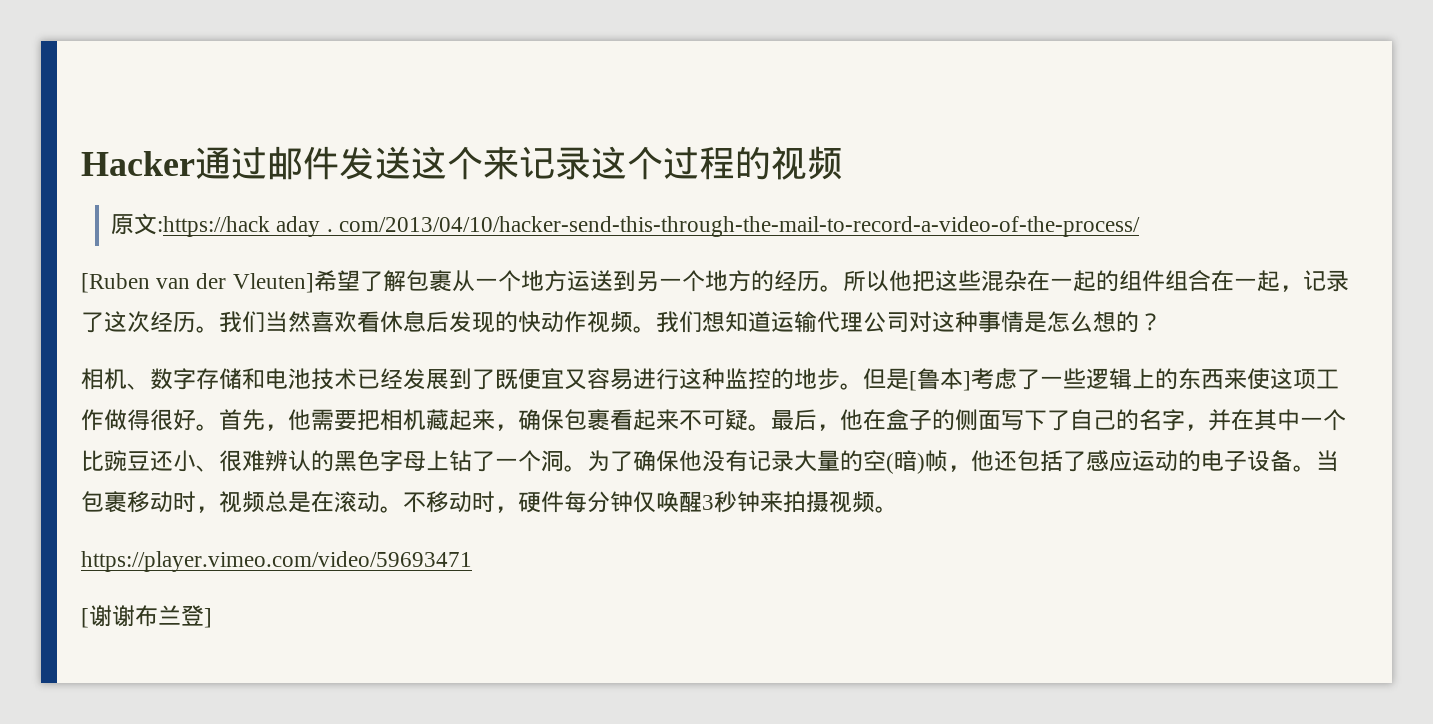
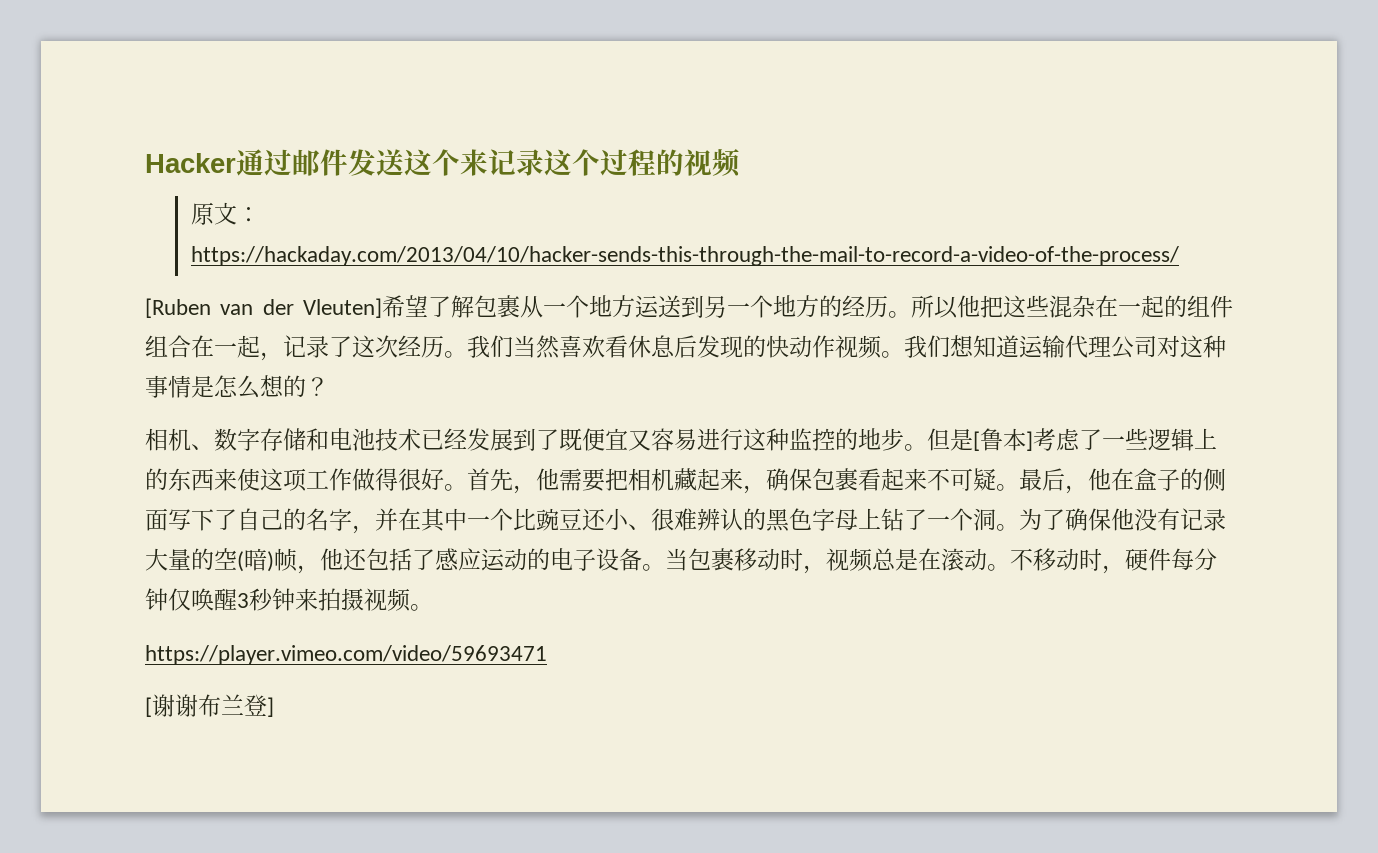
- 原文:https://hack aday . com/2013/04/10/hacker-send-this-through-the-mail-to-record-a-video-of-the-process/
+ 原文：https://hackaday.com/2013/04/10/hacker-sends-this-through-the-mail-to-record-a-video-of-the-process/

